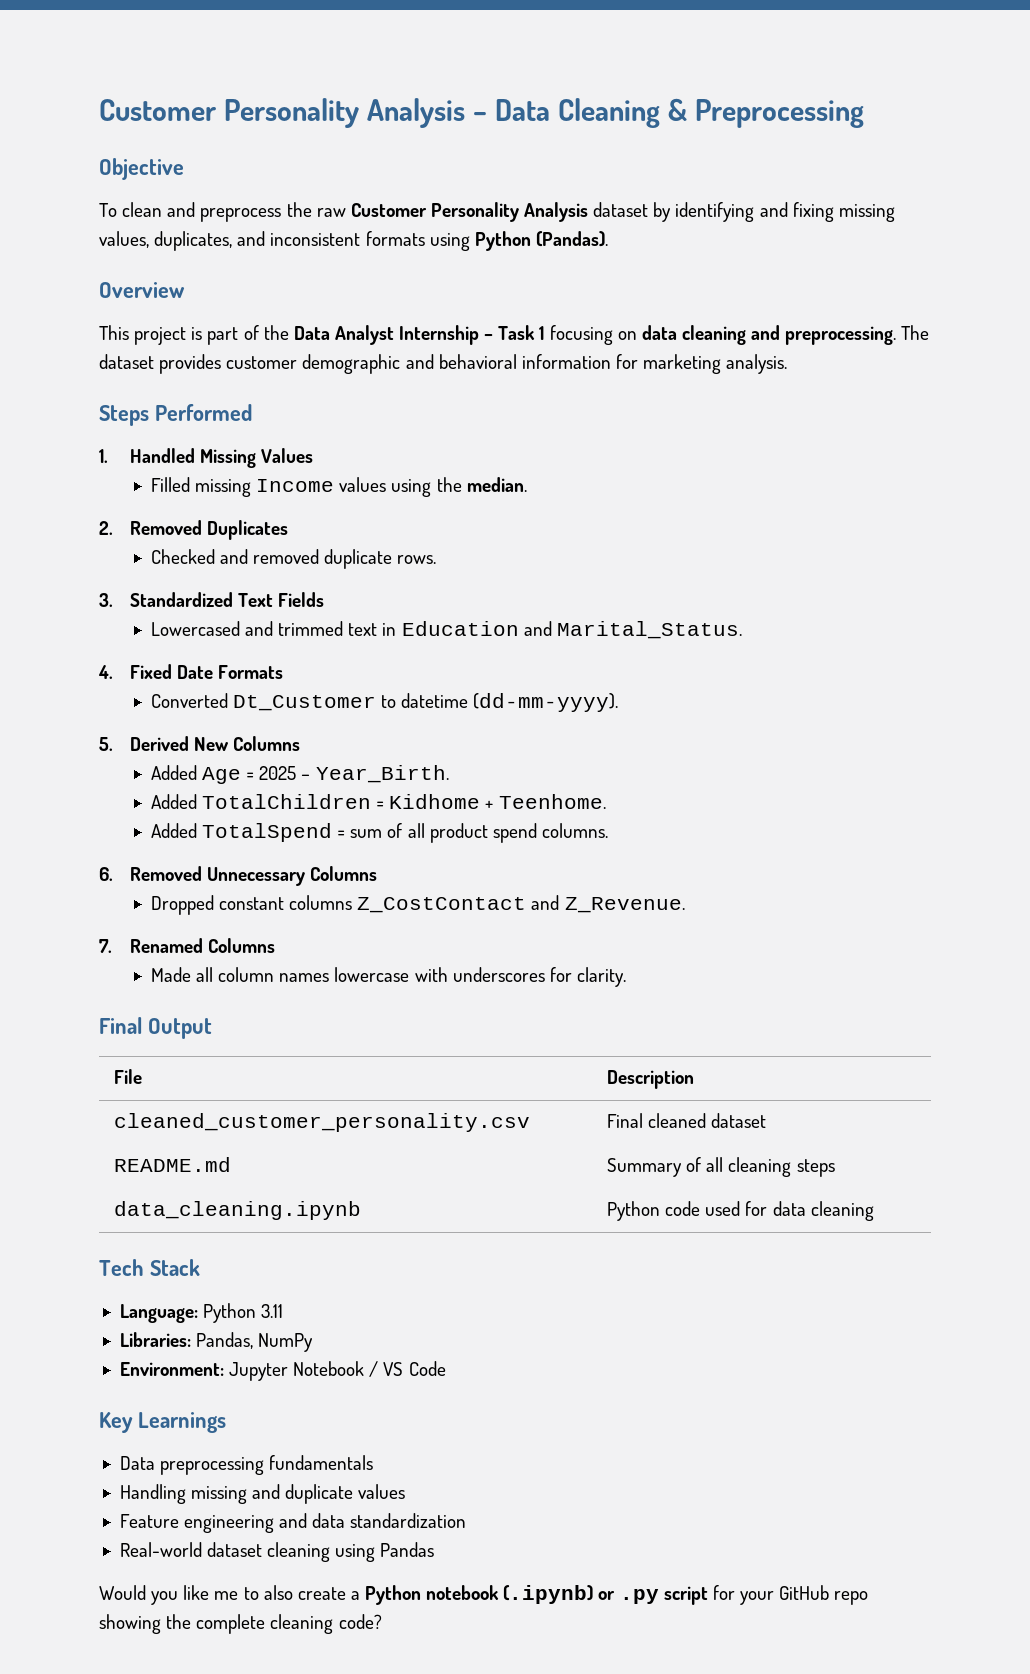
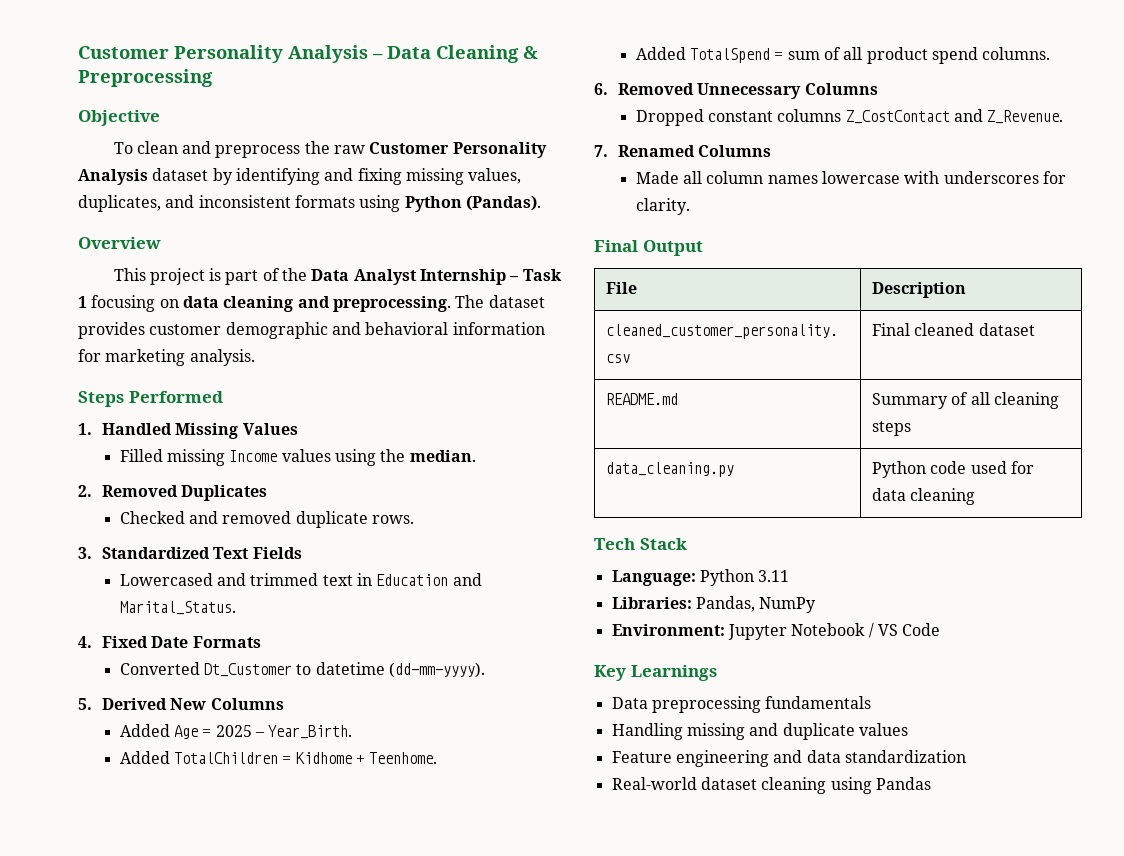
- data_cleaning.ipynb | Python code used for data cleaning
+ data_cleaning.py | Python code used for data cleaning
- Would you like me to also create a Python notebook (.ipynb) or .py script for your GitHub repo showing the complete cleaning code?

